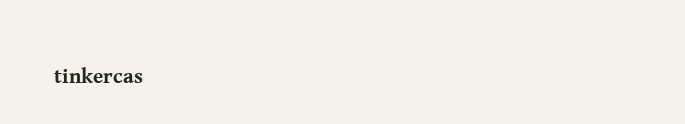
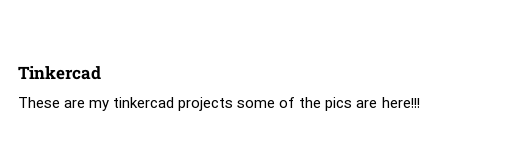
- tinkercas
+ Tinkercad
+ These are my tinkercad projects some of the pics are here!!!

